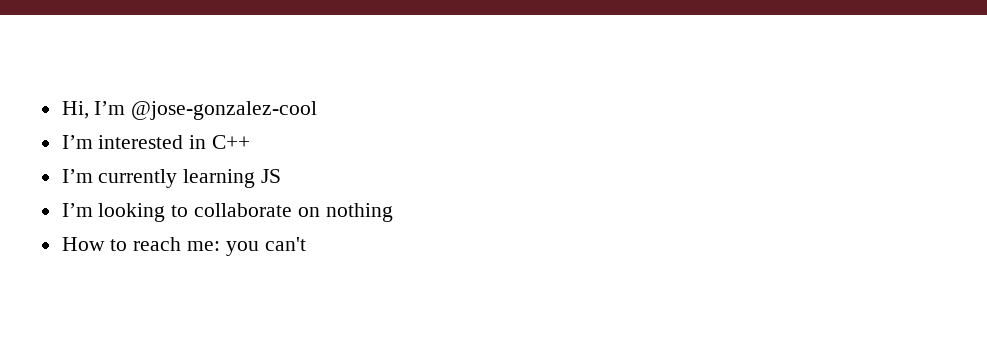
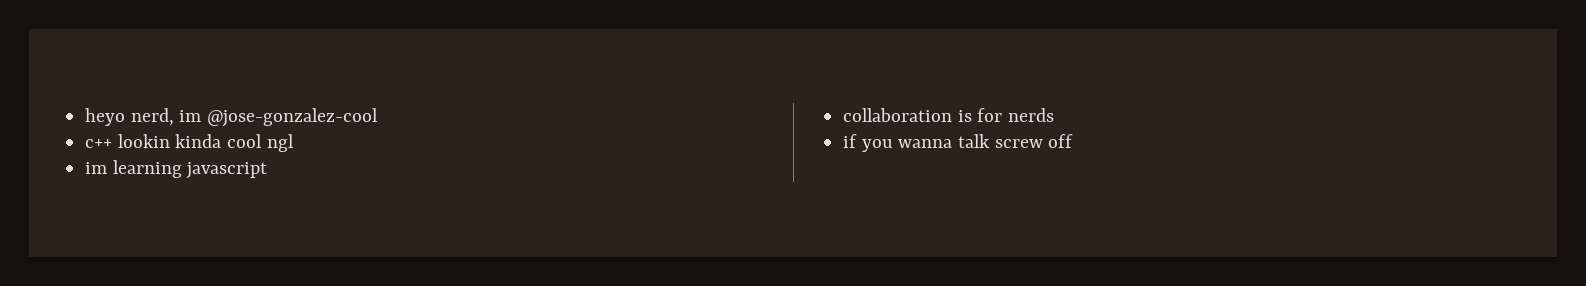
- Hi, I’m @jose-gonzalez-cool
- I’m interested in C++
- I’m currently learning JS
- I’m looking to collaborate on nothing
- How to reach me: you can't
+ heyo nerd, im @jose-gonzalez-cool
+ c++ lookin kinda cool ngl
+ im learning javascript
+ collaboration is for nerds
+ if you wanna talk screw off

